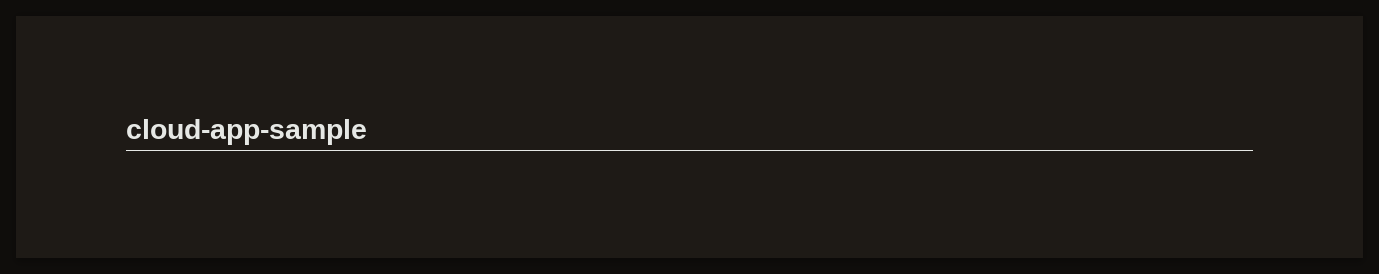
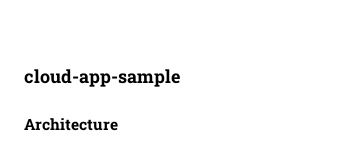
+ Architecture

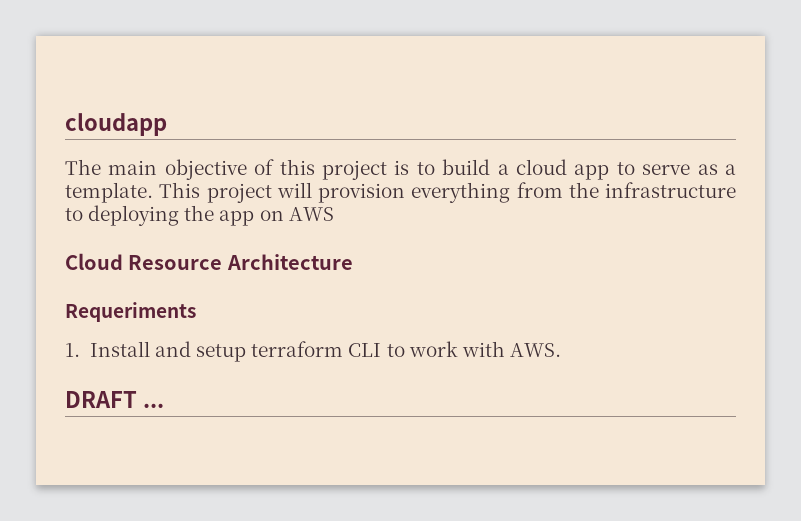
- cloud-app-sample
- Architecture
+ cloudapp
+ The main objective of this project is to build a cloud app to serve as a template. This project will provision everything from the infrastructure to deploying the app on AWS
+ Cloud Resource Architecture
+ Requeriments
+ 1. Install and setup terraform CLI to work with AWS.
+ DRAFT ...

